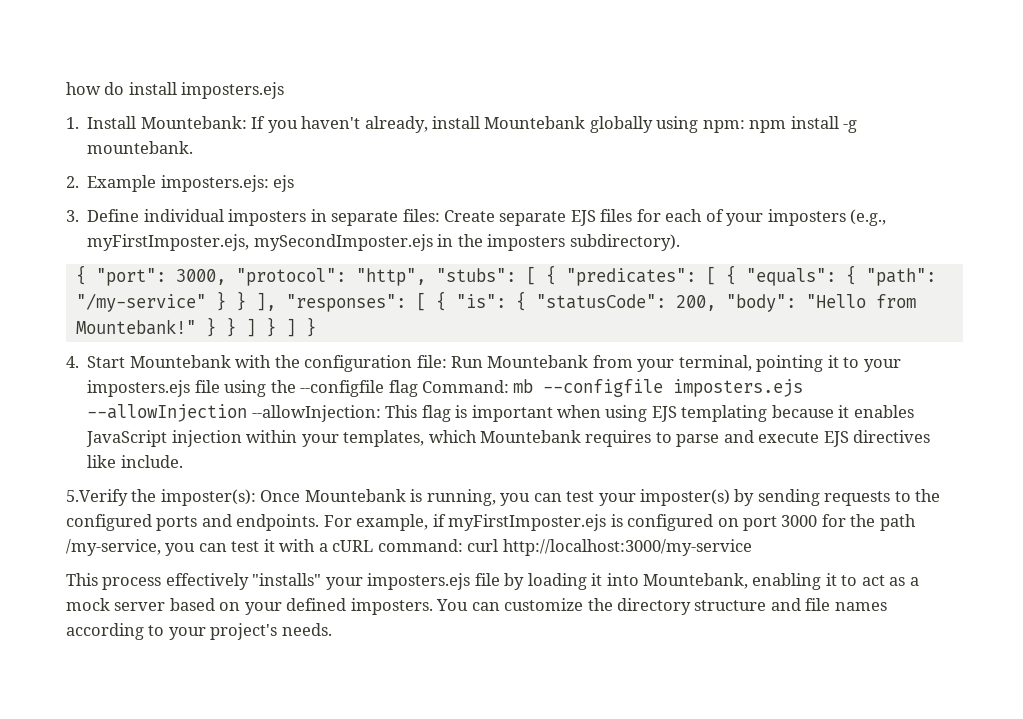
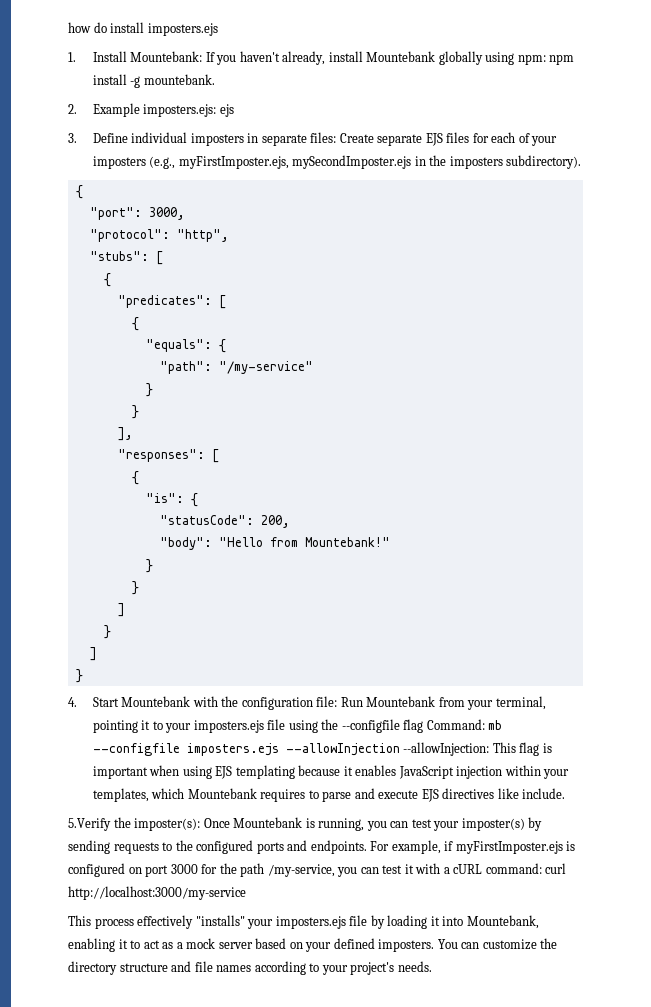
  3. Define individual imposters in separate files: Create separate EJS files for each of your imposters (e.g., myFirstImposter.ejs, mySecondImposter.ejs in the imposters subdirectory).
- { "port": 3000, "protocol": "http", "stubs": [ { "predicates": [ { "equals": { "path": "/my-service" } } ], "responses": [ { "is": { "statusCode": 200, "body": "Hello from Mountebank!" } } ] } ] }
+ {
+ "port": 3000,
+ "protocol": "http",
+ "stubs": [
+ {
+ "predicates": [
+ {
+ "equals": {
+ "path": "/my-service"
+ }
+ }
+ ],
+ "responses": [
+ {
+ "is": {
+ "statusCode": 200,
+ "body": "Hello from Mountebank!"
+ }
+ }
+ ]
+ }
+ ]
+ }

